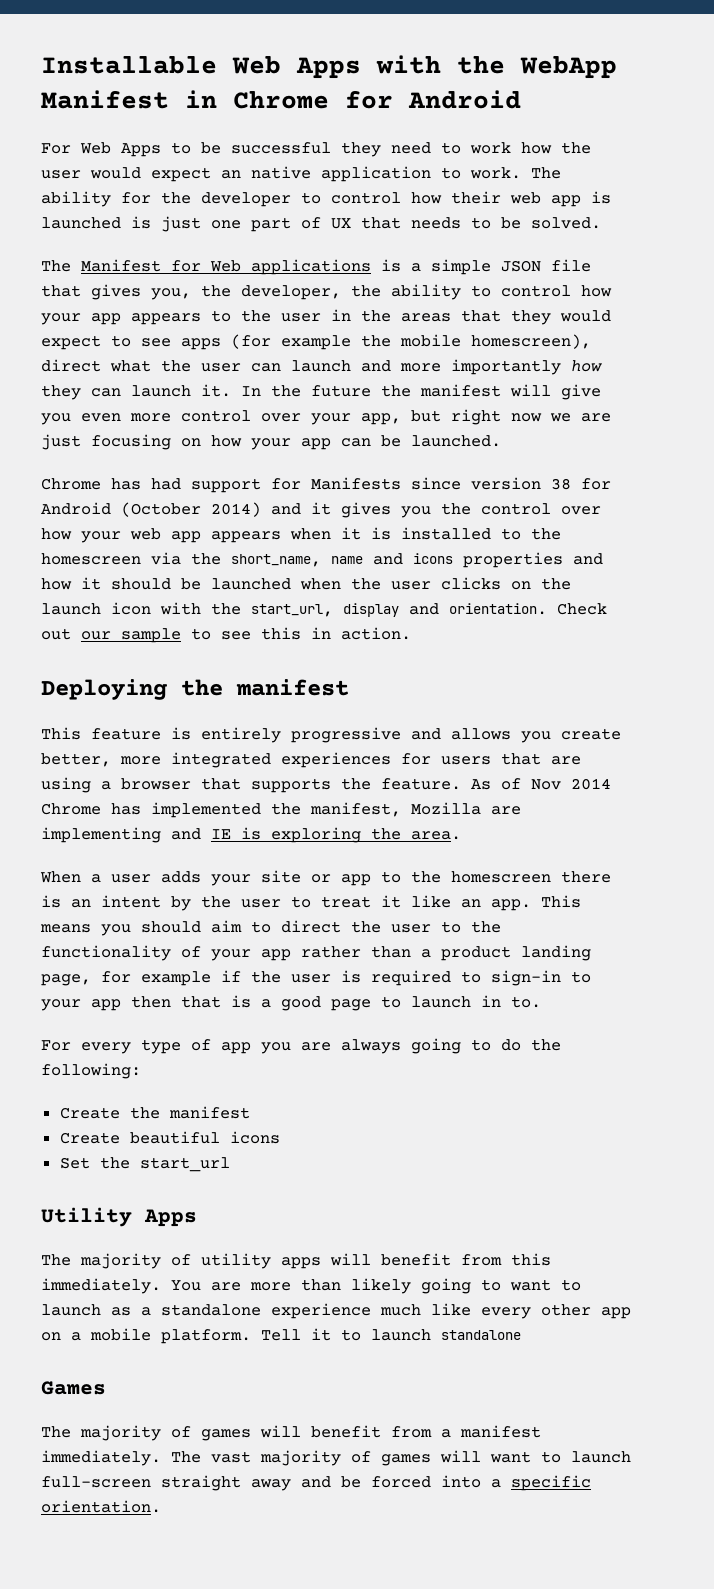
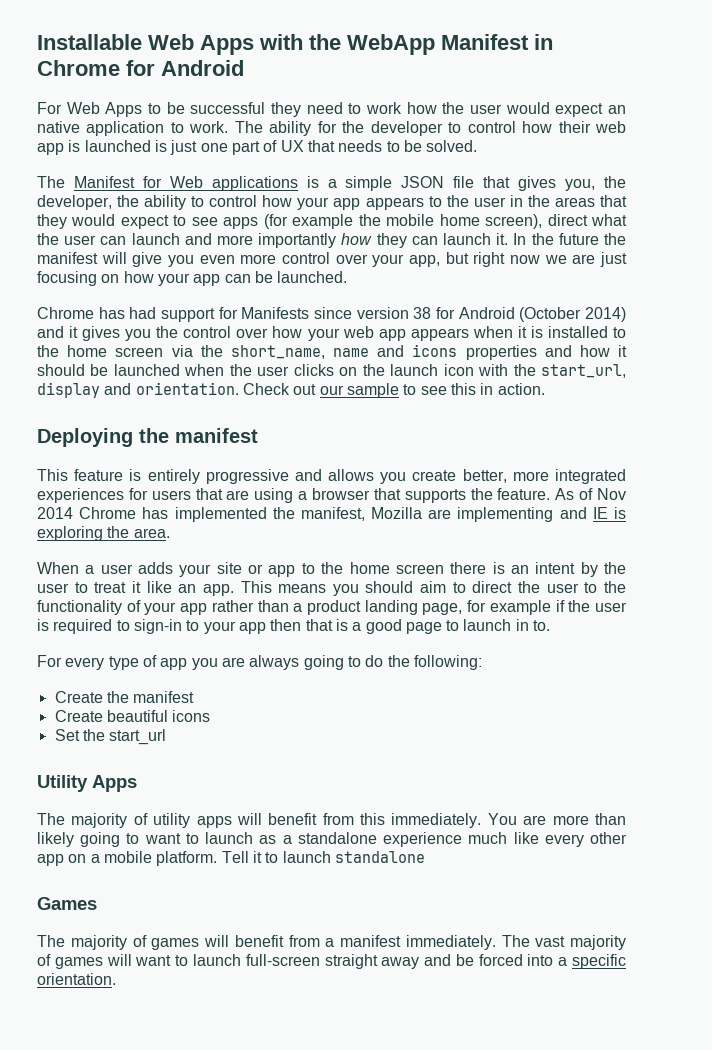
- The Manifest for Web applications is a simple JSON file that gives you, the developer, the ability to control how your app appears to the user in the areas that they would expect to see apps (for example the mobile homescreen), direct what the user can launch and more importantly how they can launch it.
+ The Manifest for Web applications is a simple JSON file that gives you, the developer, the ability to control how your app appears to the user in the areas that they would expect to see apps (for example the mobile home screen), direct what the user can launch and more importantly how they can launch it.
- Chrome has had support for Manifests since version 38 for Android (October 2014) and it gives you the control over how your web app appears when it is installed to the homescreen via the short_name, name and icons properties and how it should be launched when the user clicks on the launch icon with the start_url, display and orientation.
+ Chrome has had support for Manifests since version 38 for Android (October 2014) and it gives you the control over how your web app appears when it is installed to the home screen via the short_name, name and icons properties and how it should be launched when the user clicks on the launch icon with the start_url, display and orientation.
- When a user adds your site or app to the homescreen there is an intent by the user to treat it like an app.
+ When a user adds your site or app to the home screen there is an intent by the user to treat it like an app.

